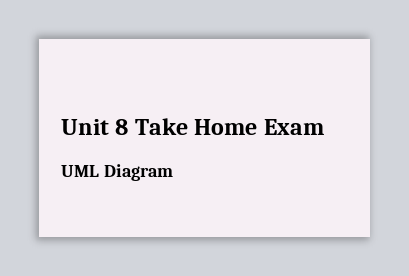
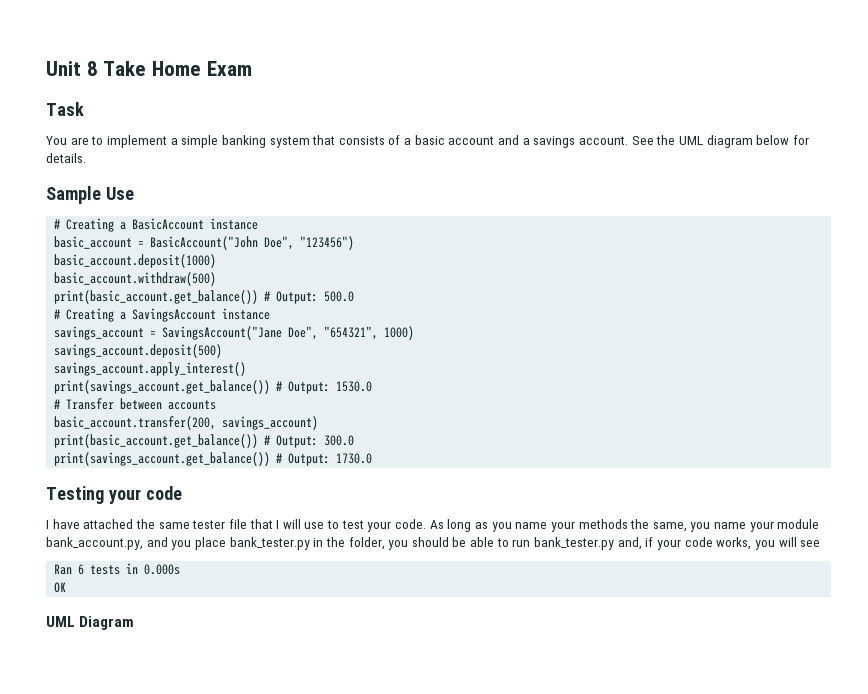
+ Task
+ You are to implement a simple banking system that consists of a basic account and a savings account. See the UML diagram below for details.
+ Sample Use
+ # Creating a BasicAccount instance
+ basic_account = BasicAccount("John Doe", "123456")
+ basic_account.deposit(1000)
+ basic_account.withdraw(500)
+ print(basic_account.get_balance()) # Output: 500.0
+ # Creating a SavingsAccount instance
+ savings_account = SavingsAccount("Jane Doe", "654321", 1000)
+ savings_account.deposit(500)
+ savings_account.apply_interest()
+ print(savings_account.get_balance()) # Output: 1530.0
+ # Transfer between accounts
+ basic_account.transfer(200, savings_account)
+ print(basic_account.get_balance()) # Output: 300.0
+ print(savings_account.get_balance()) # Output: 1730.0
+ Testing your code
+ I have attached the same tester file that I will use to test your code. As long as you name your methods the same, you name your module bank_account.py, and you place bank_tester.py in the folder, you should be able to run bank_tester.py and, if your code works, you will see
+ Ran 6 tests in 0.000s
+ OK

